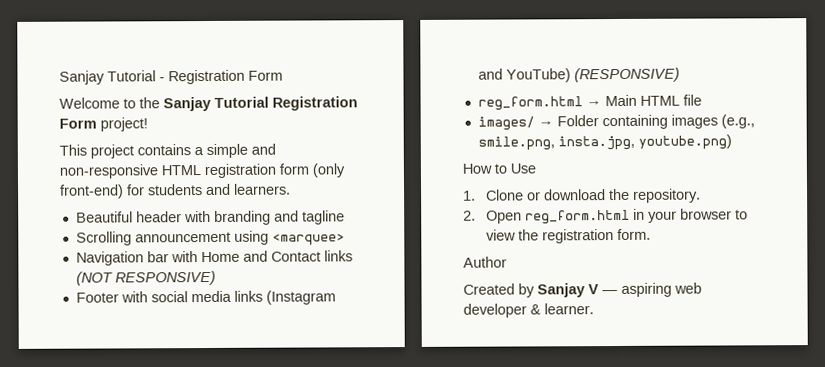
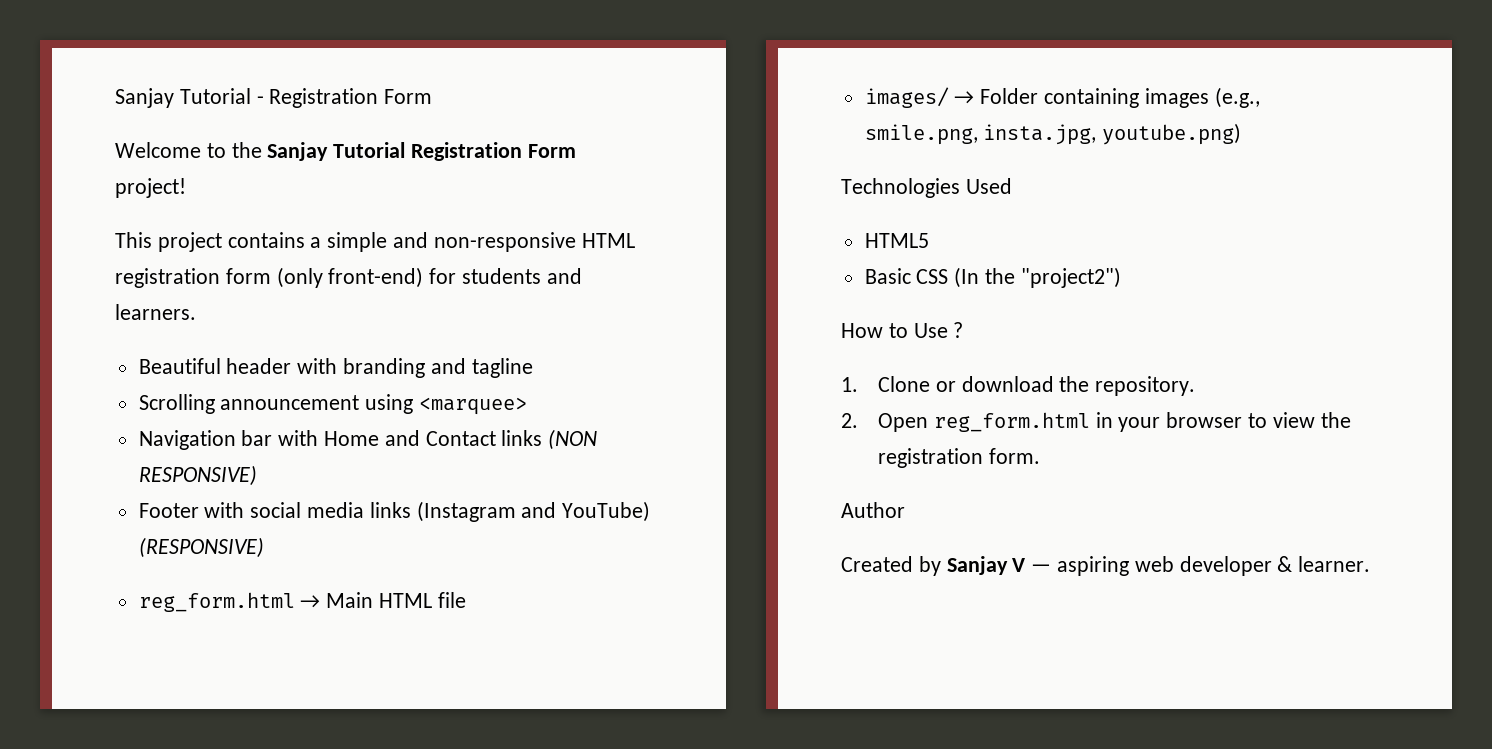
- Navigation bar with Home and Contact links (NOT RESPONSIVE)
+ Navigation bar with Home and Contact links (NON RESPONSIVE)
+ Technologies Used
+ HTML5
+ Basic CSS (In the "project2")
- How to Use
+ How to Use ?

